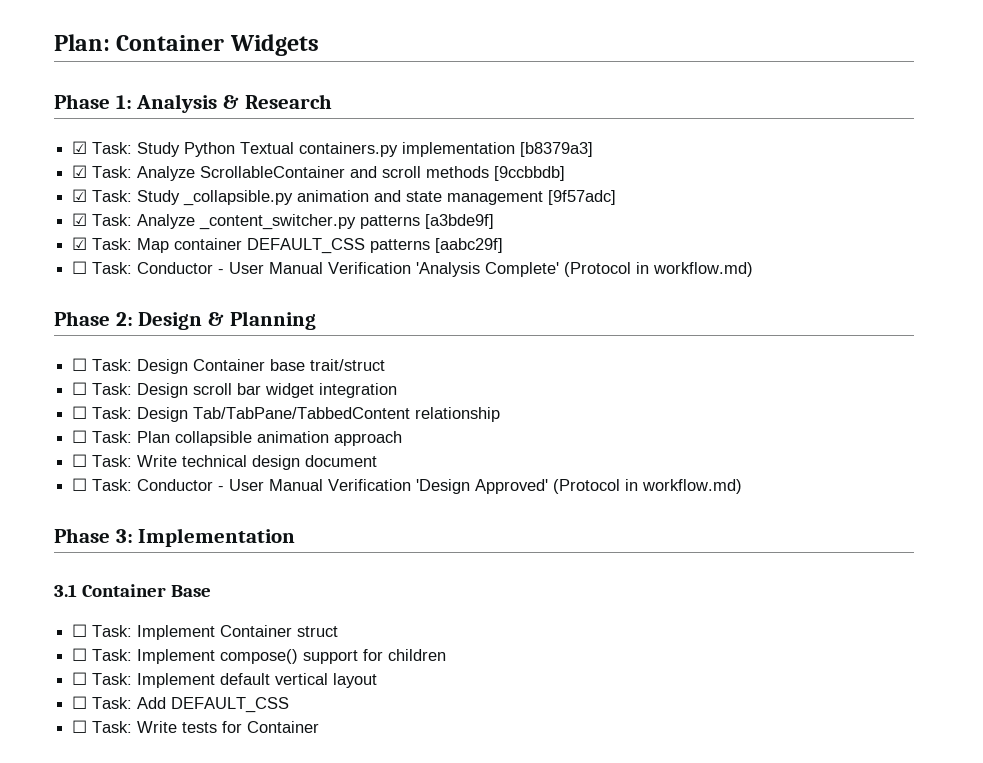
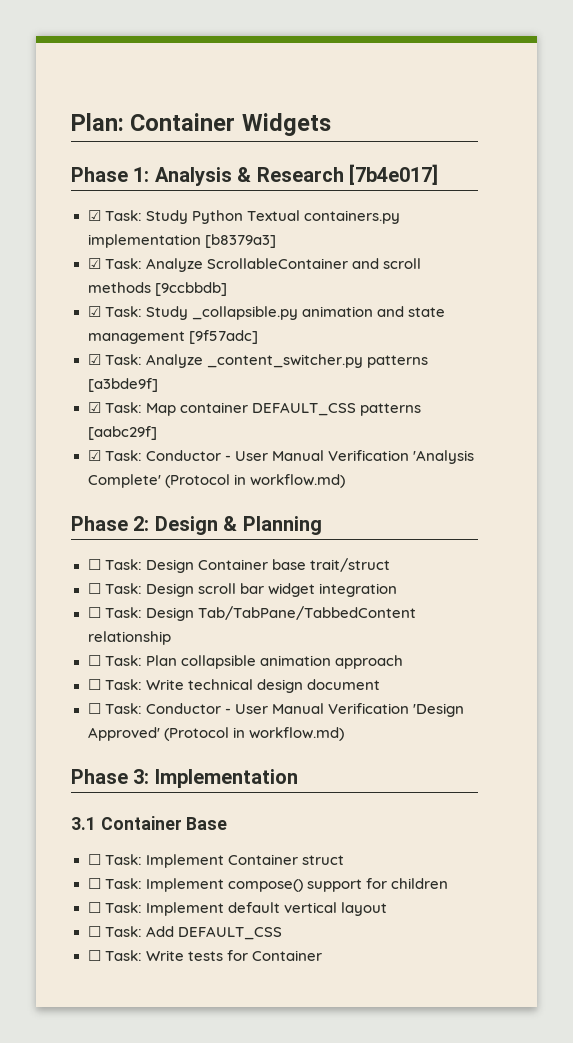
- Phase 1: Analysis & Research
+ Phase 1: Analysis & Research [7b4e017]
- ☐ Task: Conductor - User Manual Verification 'Analysis Complete' (Protocol in workflow.md)
+ ☑ Task: Conductor - User Manual Verification 'Analysis Complete' (Protocol in workflow.md)

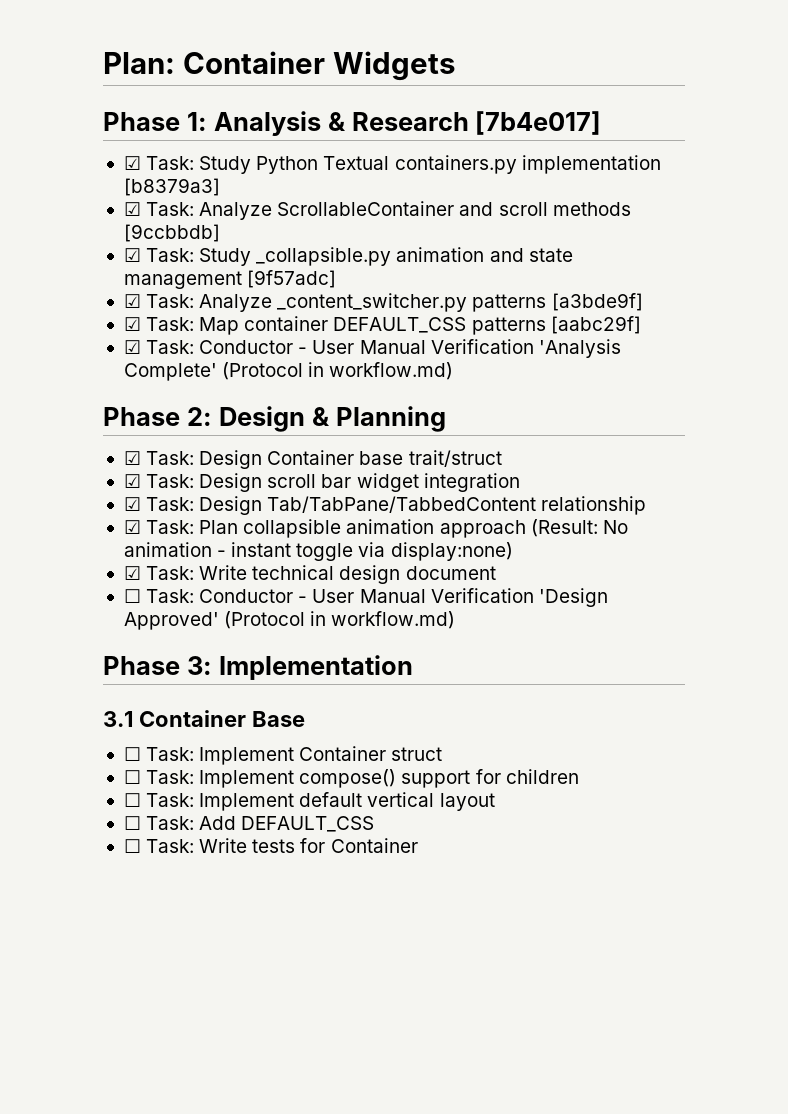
- ☐ Task: Design Container base trait/struct
+ ☑ Task: Design Container base trait/struct
- ☐ Task: Design scroll bar widget integration
+ ☑ Task: Design scroll bar widget integration
- ☐ Task: Design Tab/TabPane/TabbedContent relationship
+ ☑ Task: Design Tab/TabPane/TabbedContent relationship
- ☐ Task: Plan collapsible animation approach
- ☐ Task: Write technical design document
+ ☑ Task: Plan collapsible animation approach (Result: No animation - instant toggle via display:none)
+ ☑ Task: Write technical design document

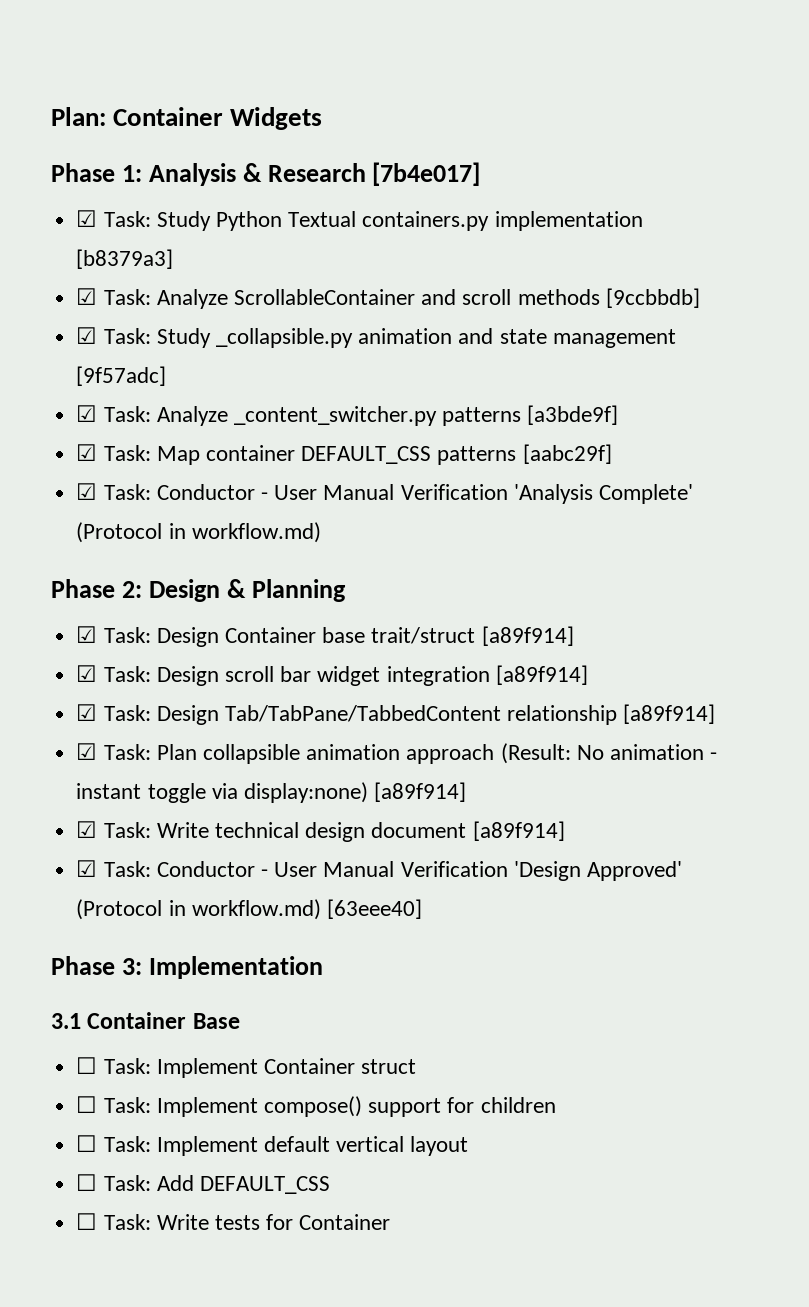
- ☑ Task: Design Container base trait/struct
+ ☑ Task: Design Container base trait/struct [a89f914]
- ☑ Task: Design scroll bar widget integration
+ ☑ Task: Design scroll bar widget integration [a89f914]
- ☑ Task: Design Tab/TabPane/TabbedContent relationship
+ ☑ Task: Design Tab/TabPane/TabbedContent relationship [a89f914]
- ☑ Task: Plan collapsible animation approach (Result: No animation - instant toggle via display:none)
+ ☑ Task: Plan collapsible animation approach (Result: No animation - instant toggle via display:none) [a89f914]
- ☑ Task: Write technical design document
- ☐ Task: Conductor - User Manual Verification 'Design Approved' (Protocol in workflow.md)
+ ☑ Task: Write technical design document [a89f914]
+ ☑ Task: Conductor - User Manual Verification 'Design Approved' (Protocol in workflow.md) [63eee40]

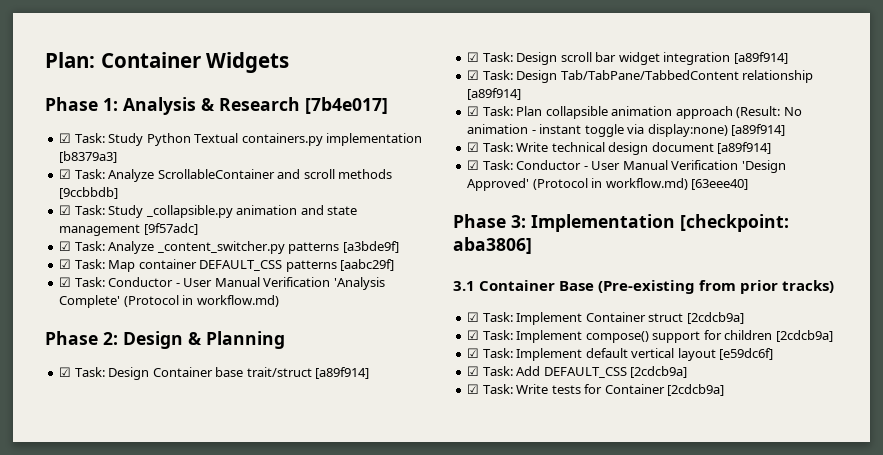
- Phase 3: Implementation
+ Phase 3: Implementation [checkpoint: aba3806]
- 3.1 Container Base
- ☐ Task: Implement Container struct
- ☐ Task: Implement compose() support for children
- ☐ Task: Implement default vertical layout
- ☐ Task: Add DEFAULT_CSS
- ☐ Task: Write tests for Container
+ 3.1 Container Base (Pre-existing from prior tracks)
+ ☑ Task: Implement Container struct [2cdcb9a]
+ ☑ Task: Implement compose() support for children [2cdcb9a]
+ ☑ Task: Implement default vertical layout [e59dc6f]
+ ☑ Task: Add DEFAULT_CSS [2cdcb9a]
+ ☑ Task: Write tests for Container [2cdcb9a]

